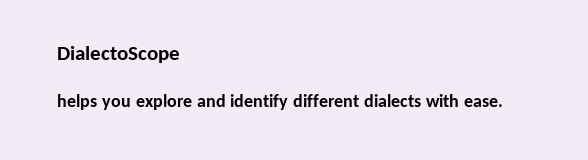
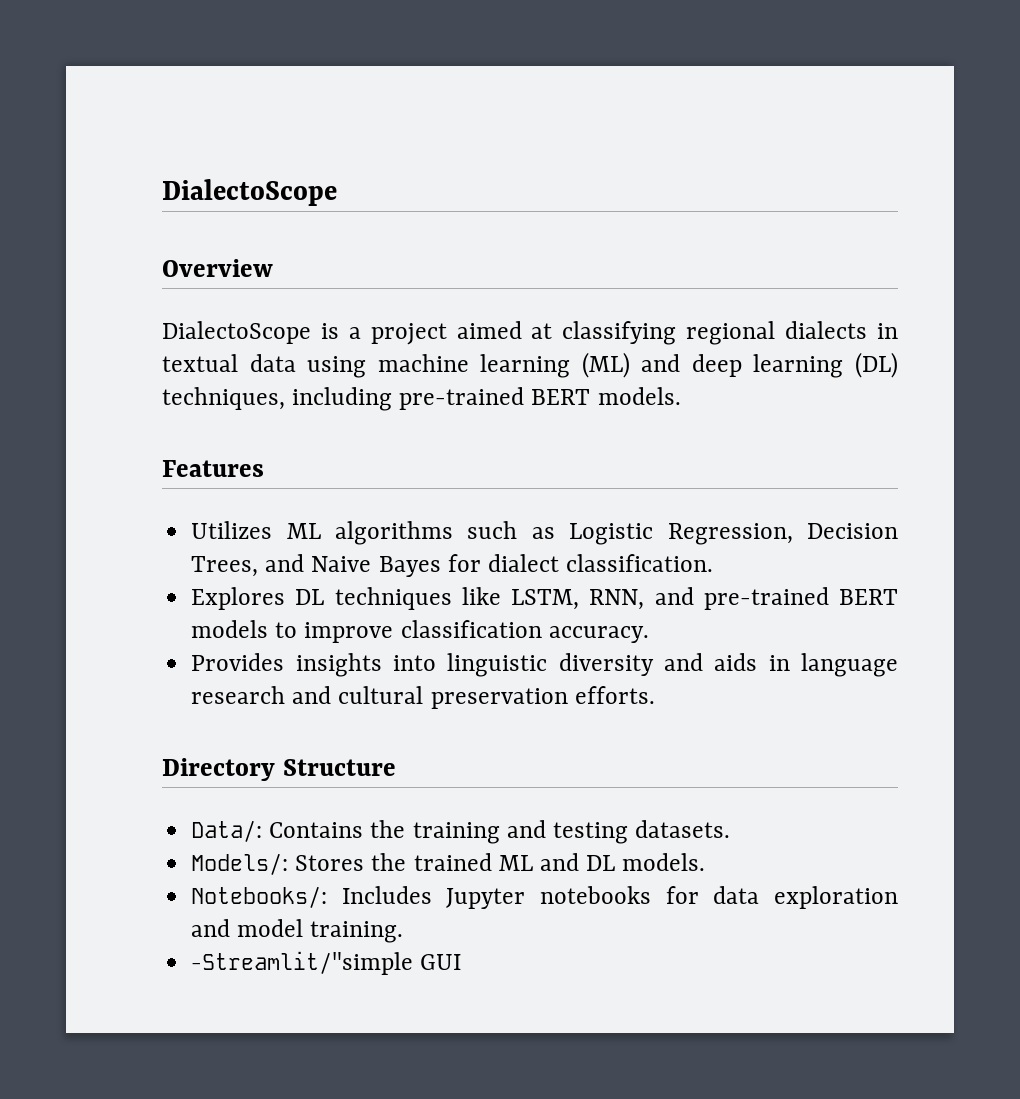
- helps you explore and identify different dialects with ease.
+ Overview
+ DialectoScope is a project aimed at classifying regional dialects in textual data using machine learning (ML) and deep learning (DL) techniques, including pre-trained BERT models.
+ Features
+ Utilizes ML algorithms such as Logistic Regression, Decision Trees, and Naive Bayes for dialect classification.
+ Explores DL techniques like LSTM, RNN, and pre-trained BERT models to improve classification accuracy.
+ Provides insights into linguistic diversity and aids in language research and cultural preservation efforts.
+ Directory Structure
+ Data/: Contains the training and testing datasets.
+ Models/: Stores the trained ML and DL models.
+ Notebooks/: Includes Jupyter notebooks for data exploration and model training.
+ -Streamlit/"simple GUI

